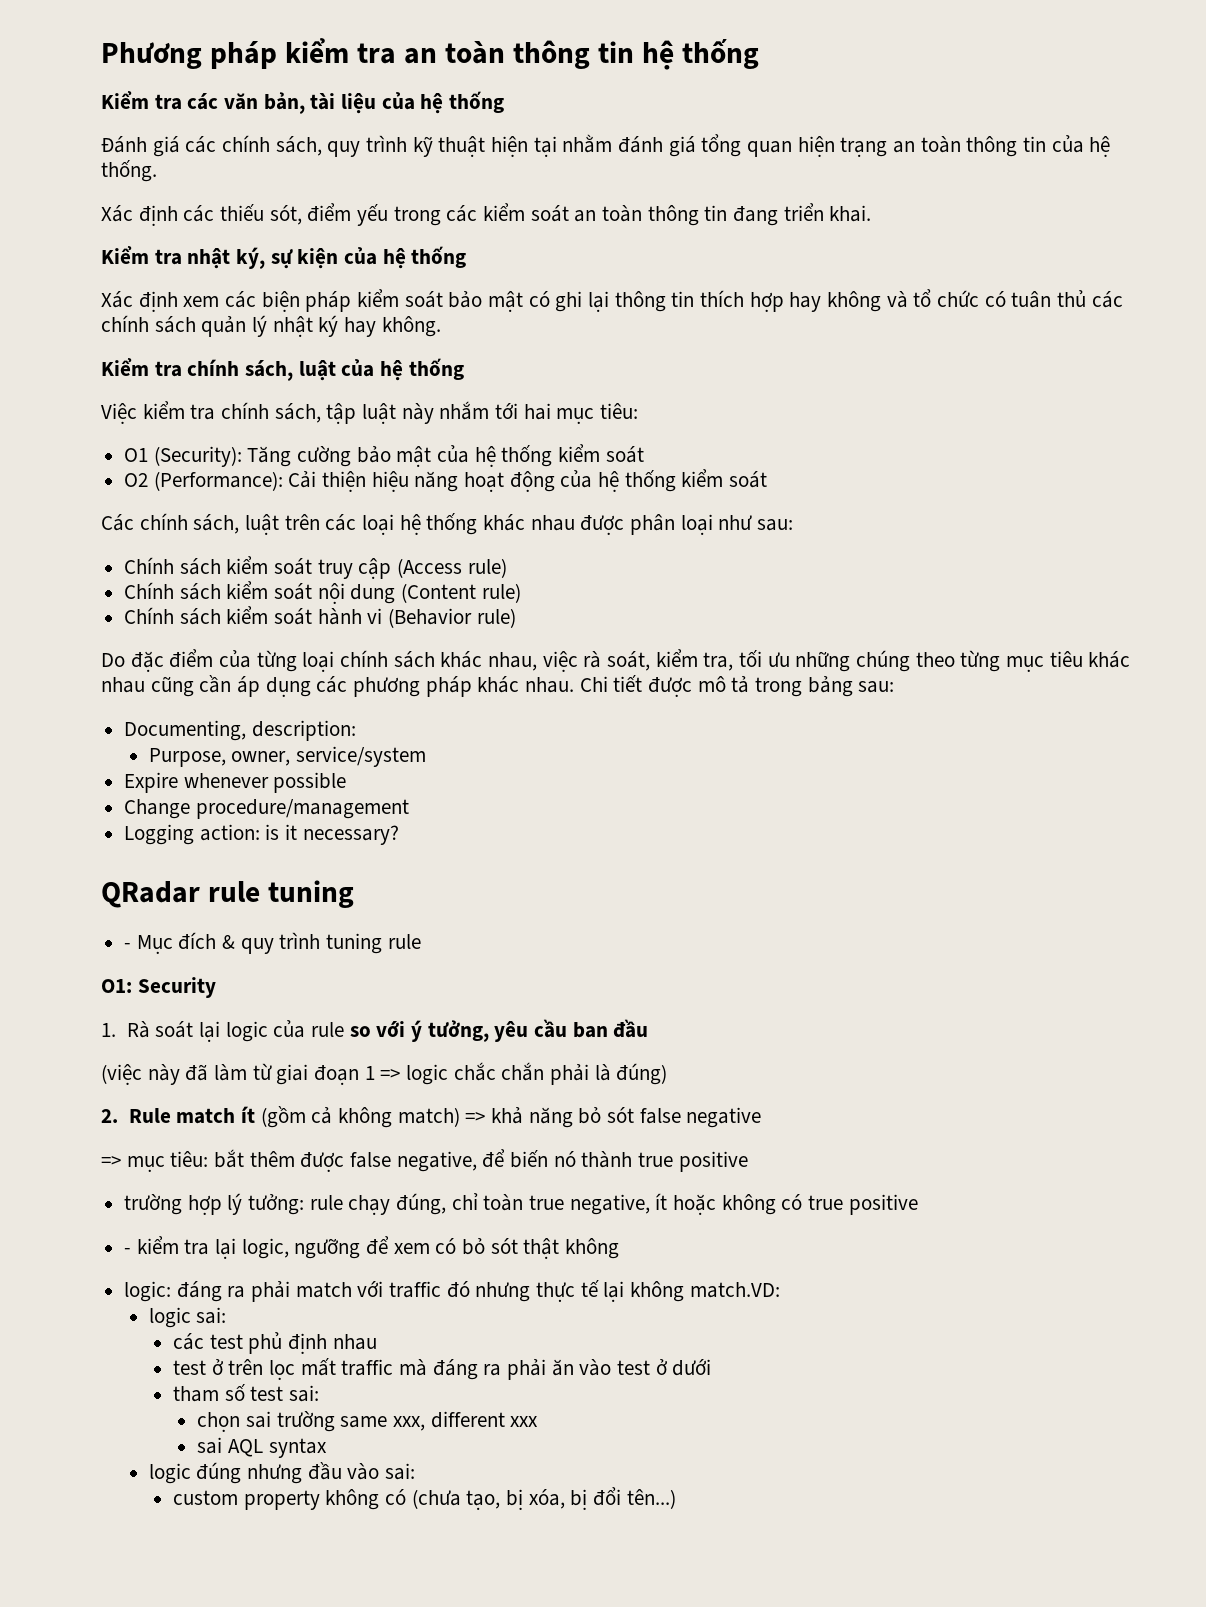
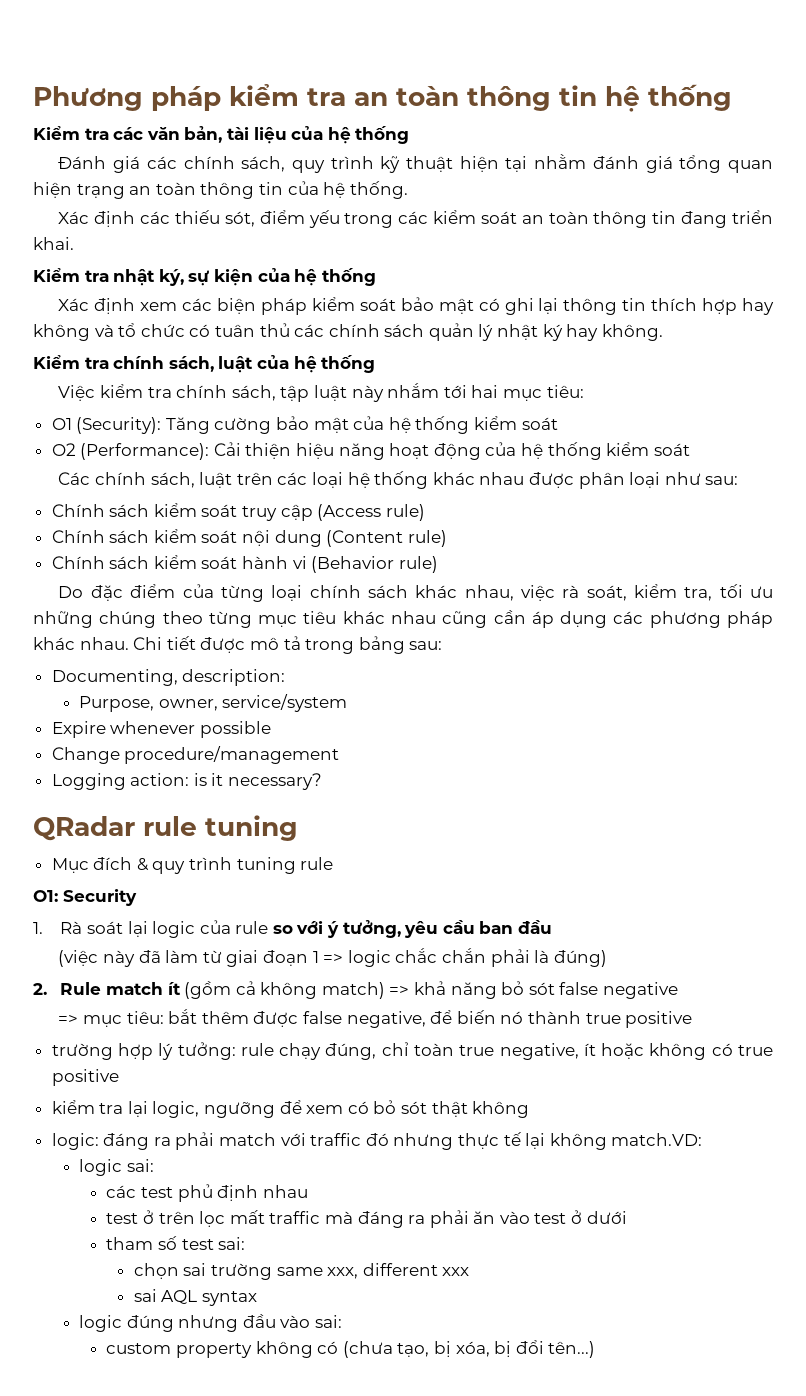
- - Mục đích & quy trình tuning rule
+ Mục đích & quy trình tuning rule
- - kiểm tra lại logic, ngưỡng để xem có bỏ sót thật không
+ kiểm tra lại logic, ngưỡng để xem có bỏ sót thật không

